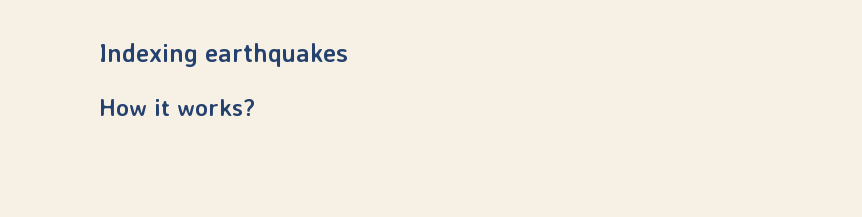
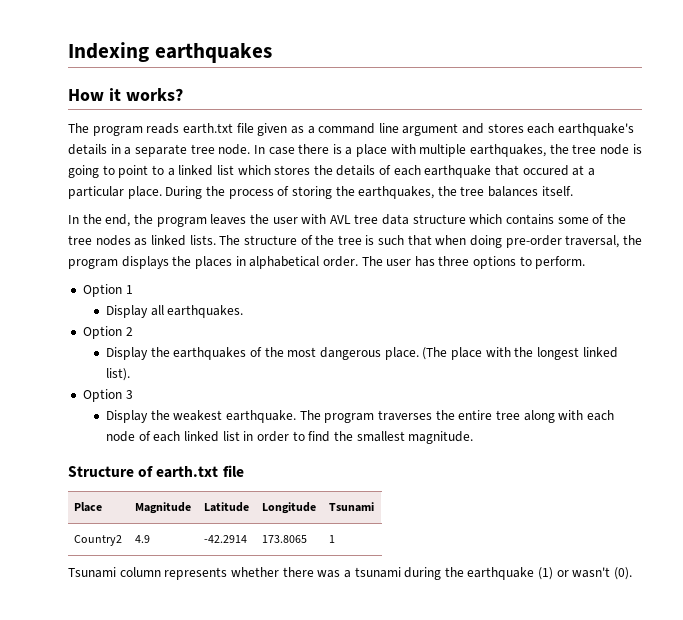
+ The program reads earth.txt file given as a command line argument and stores each earthquake's details in a separate tree node. In case there is a place with multiple earthquakes, the tree node is going to point to a linked list which stores the details of each earthquake that occured at a particular place. During the process of storing the earthquakes, the tree balances itself.
+ In the end, the program leaves the user with AVL tree data structure which contains some of the tree nodes as linked lists. The structure of the tree is such that when doing pre-order traversal, the program displays the places in alphabetical order. The user has three options to perform.
+ Option 1
+ Display all earthquakes.
+ Option 2
+ Display the earthquakes of the most dangerous place. (The place with the longest linked list).
+ Option 3
+ Display the weakest earthquake. The program traverses the entire tree along with each node of each linked list in order to find the smallest magnitude.
+ Structure of earth.txt file
+ Place | Magnitude | Latitude | Longitude | Tsunami
+ Country2 | 4.9 | -42.2914 | 173.8065 | 1
+ Tsunami column represents whether there was a tsunami during the earthquake (1) or wasn't (0).

